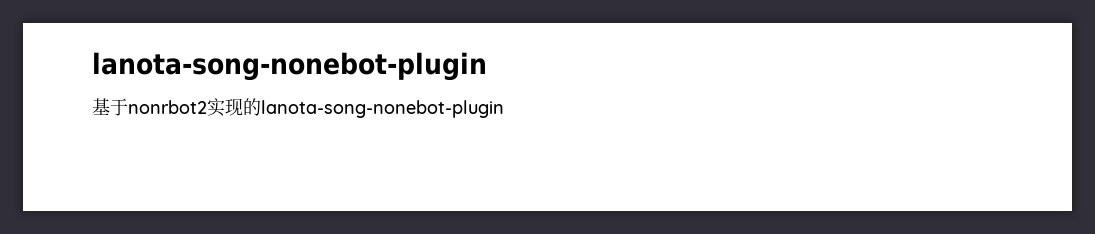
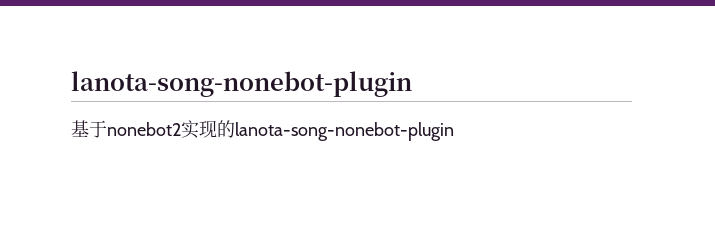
- 基于nonrbot2实现的lanota-song-nonebot-plugin
+ 基于nonebot2实现的lanota-song-nonebot-plugin

